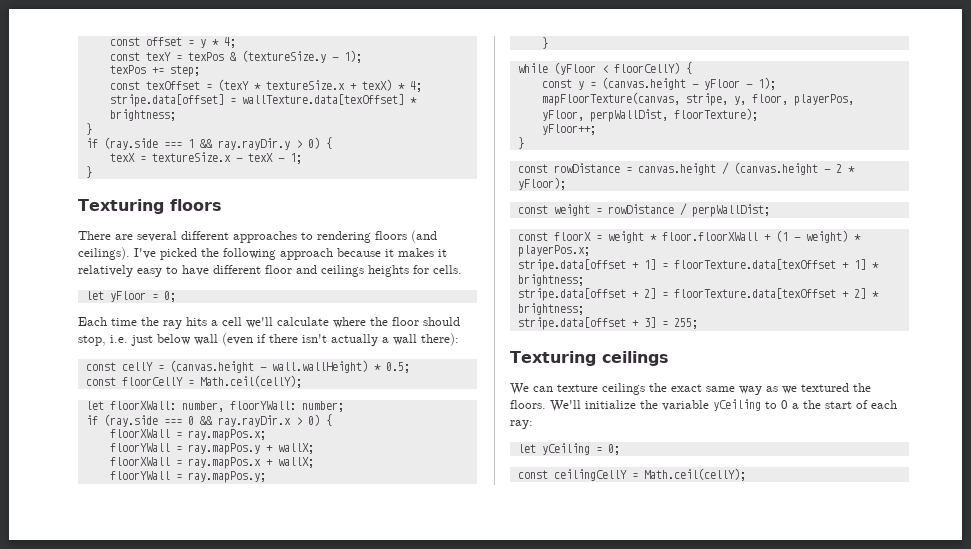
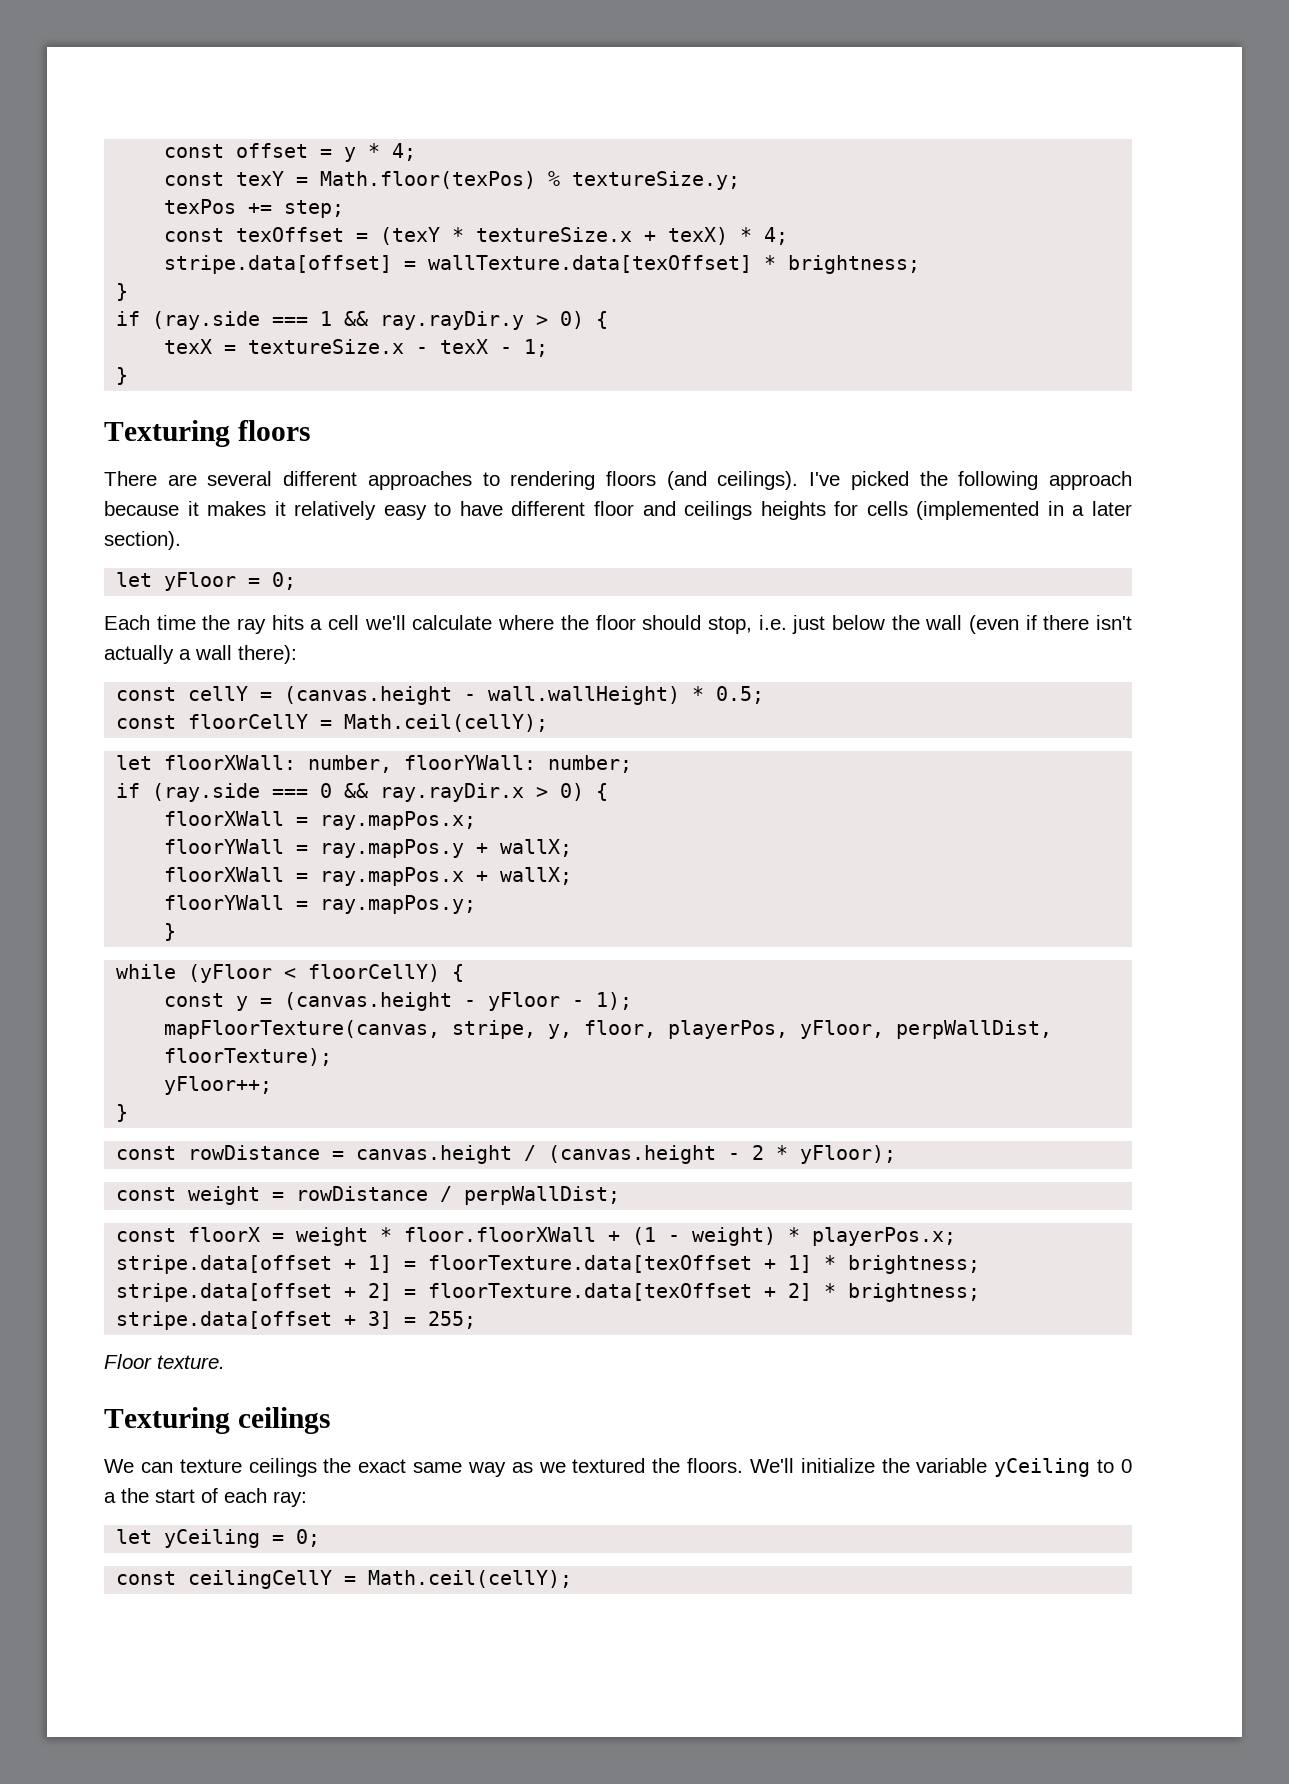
- const texY = texPos & (textureSize.y - 1);
+ const texY = Math.floor(texPos) % textureSize.y;
- I've picked the following approach because it makes it relatively easy to have different floor and ceilings heights for cells.
+ I've picked the following approach because it makes it relatively easy to have different floor and ceilings heights for cells (implemented in a later section).
- Each time the ray hits a cell we'll calculate where the floor should stop, i.e. just below wall (even if there isn't actually a wall there):
+ Each time the ray hits a cell we'll calculate where the floor should stop, i.e. just below the wall (even if there isn't actually a wall there):
+ Floor texture.

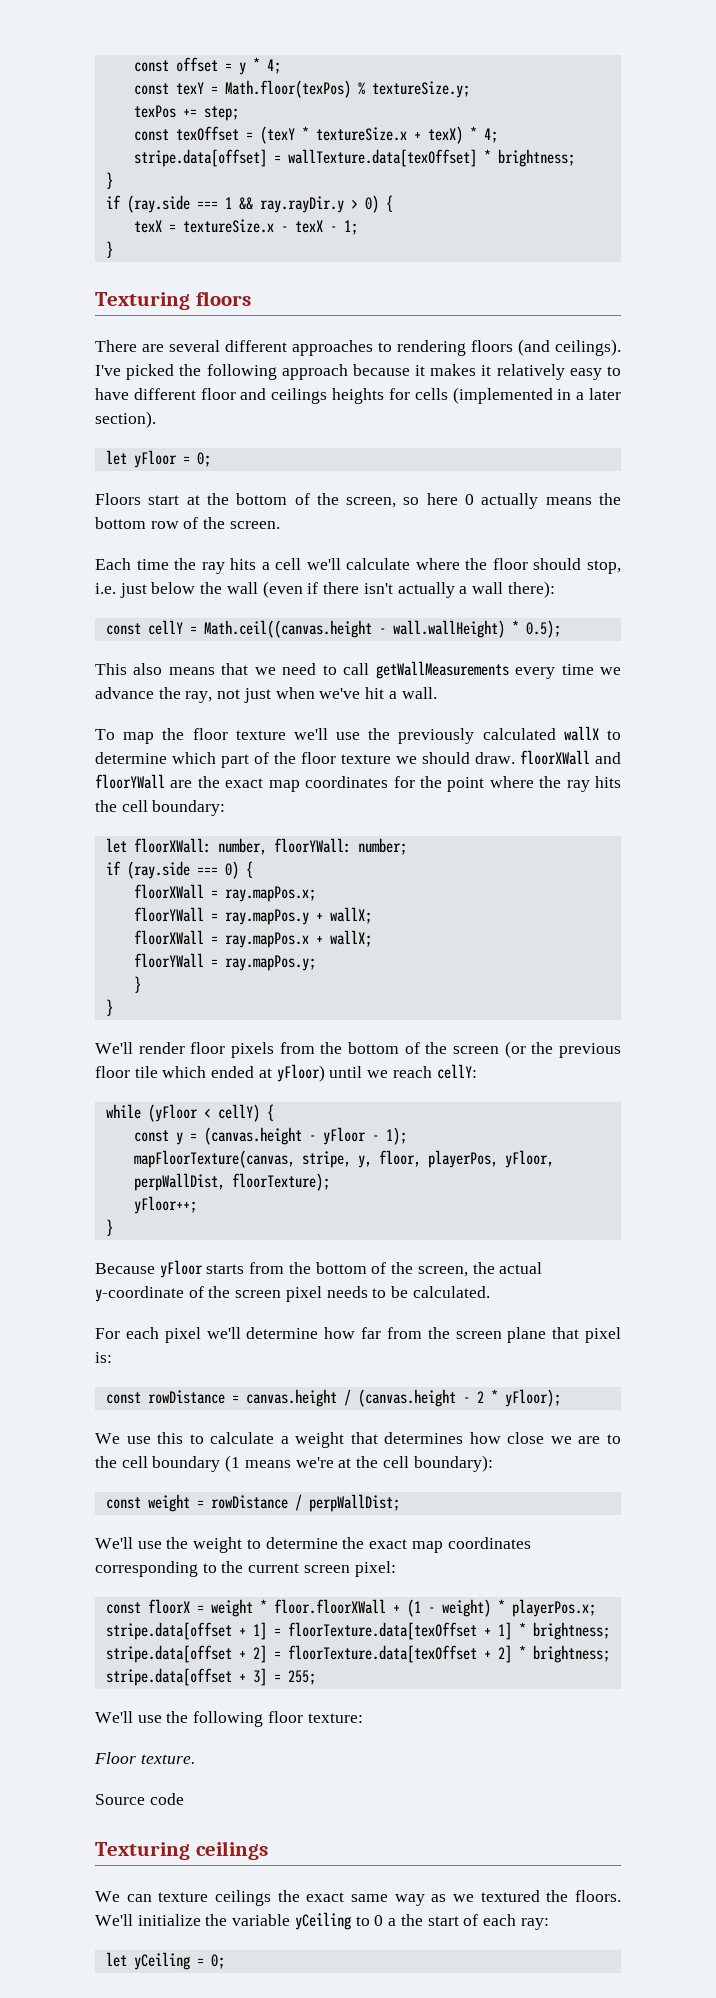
+ Floors start at the bottom of the screen, so here 0 actually means the bottom row of the screen.
- const cellY = (canvas.height - wall.wallHeight) * 0.5;
- const floorCellY = Math.ceil(cellY);
+ const cellY = Math.ceil((canvas.height - wall.wallHeight) * 0.5);
+ This also means that we need to call getWallMeasurements every time we advance the ray, not just when we've hit a wall.
+ To map the floor texture we'll use the previously calculated wallX to determine which part of the floor texture we should draw. floorXWall and floorYWall are the exact map coordinates for the point where the ray hits the cell boundary:
- if (ray.side === 0 && ray.rayDir.x > 0) {
+ if (ray.side === 0) {
  floorYWall = ray.mapPos.y;
  }
+ }
+ We'll render floor pixels from the bottom of the screen (or the previous floor tile which ended at yFloor) until we reach cellY:
- while (yFloor < floorCellY) {
+ while (yFloor < cellY) {
+ Because yFloor starts from the bottom of the screen, the actual y-coordinate of the screen pixel needs to be calculated.
+ For each pixel we'll determine how far from the screen plane that pixel is:
+ We use this to calculate a weight that determines how close we are to the cell boundary (1 means we're at the cell boundary):
+ We'll use the weight to determine the exact map coordinates corresponding to the current screen pixel:
+ We'll use the following floor texture:
+ Source code
- const ceilingCellY = Math.ceil(cellY);

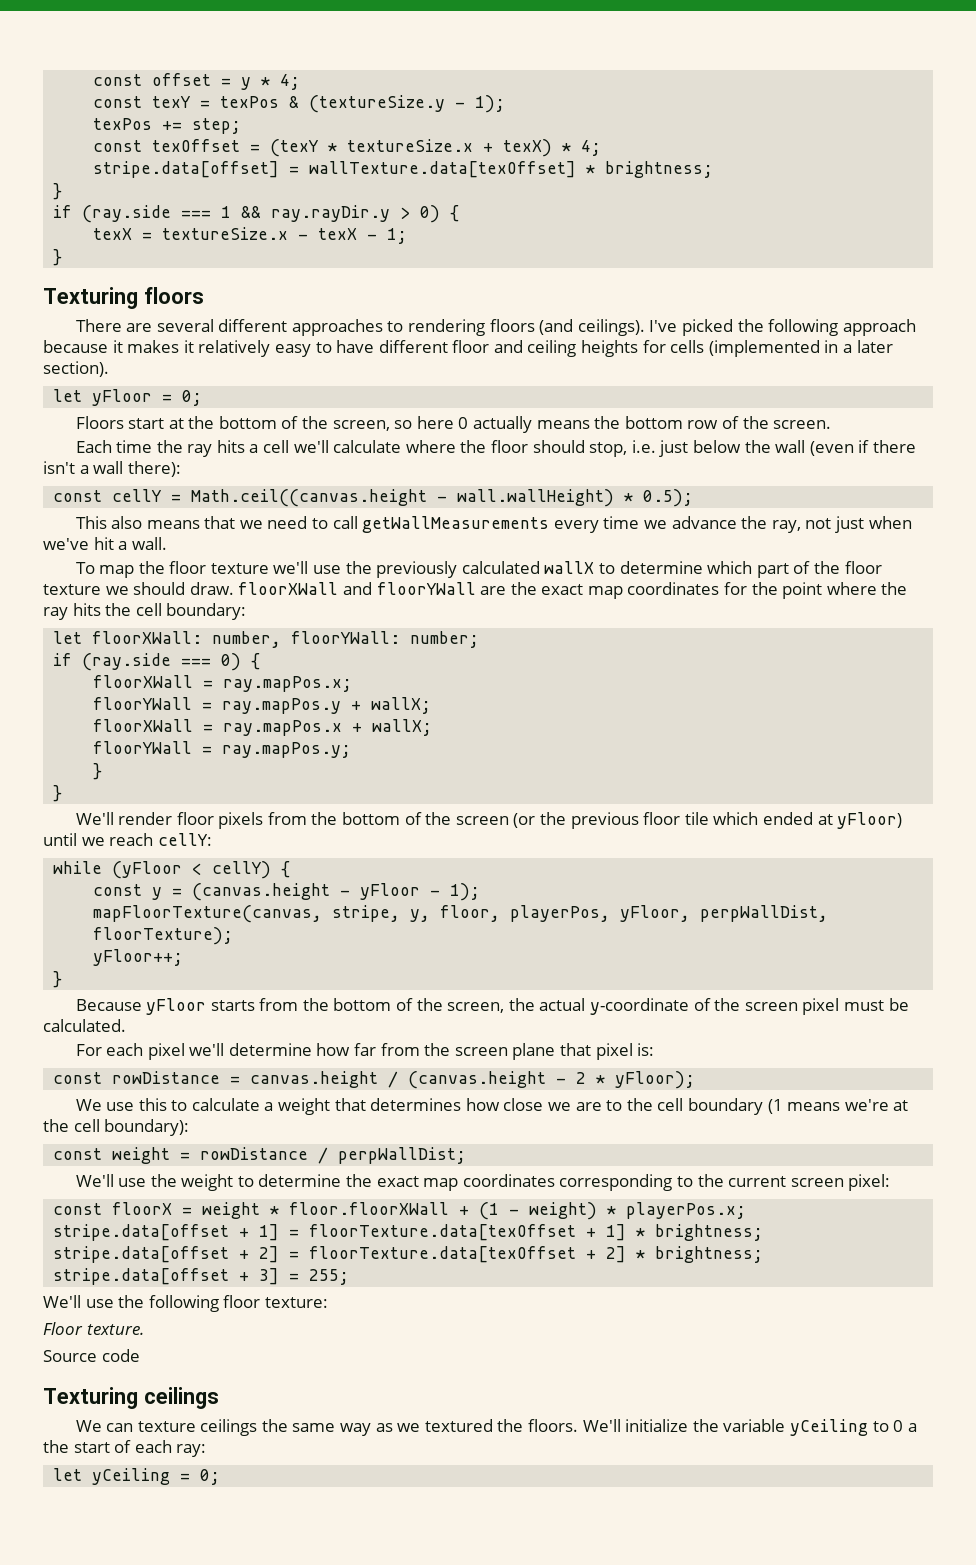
- const texY = Math.floor(texPos) % textureSize.y;
+ const texY = texPos & (textureSize.y - 1);
- I've picked the following approach because it makes it relatively easy to have different floor and ceilings heights for cells (implemented in a later section).
+ I've picked the following approach because it makes it relatively easy to have different floor and ceiling heights for cells (implemented in a later section).
- Each time the ray hits a cell we'll calculate where the floor should stop, i.e. just below the wall (even if there isn't actually a wall there):
+ Each time the ray hits a cell we'll calculate where the floor should stop, i.e. just below the wall (even if there isn't a wall there):
- Because yFloor starts from the bottom of the screen, the actual y-coordinate of the screen pixel needs to be calculated.
+ Because yFloor starts from the bottom of the screen, the actual y-coordinate of the screen pixel must be calculated.
- We can texture ceilings the exact same way as we textured the floors.
+ We can texture ceilings the same way as we textured the floors.

